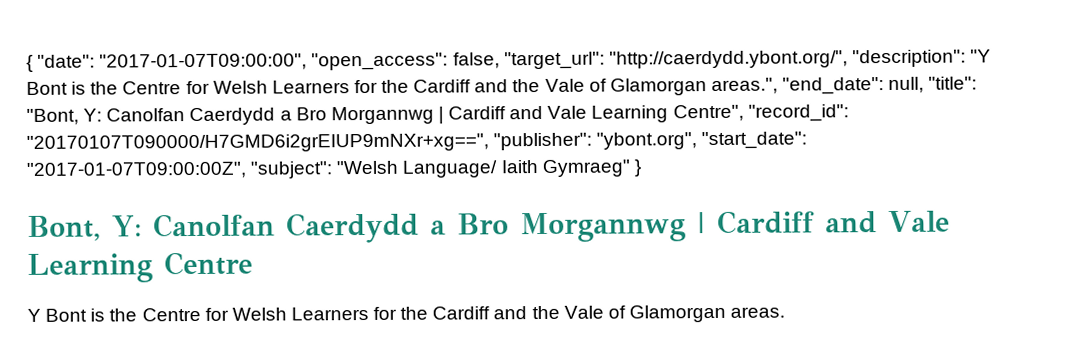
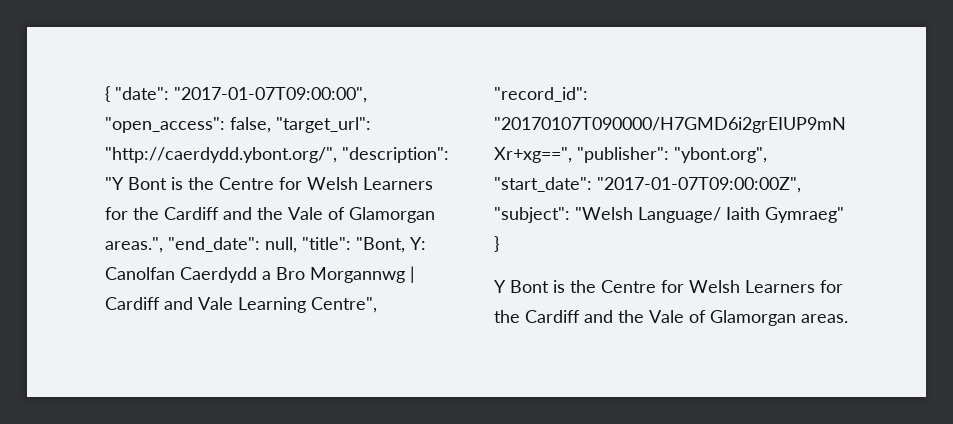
- Bont, Y: Canolfan Caerdydd a Bro Morgannwg | Cardiff and Vale Learning Centre

